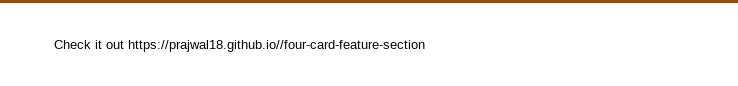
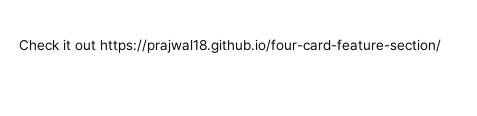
- Check it out https://prajwal18.github.io//four-card-feature-section
+ Check it out https://prajwal18.github.io/four-card-feature-section/

